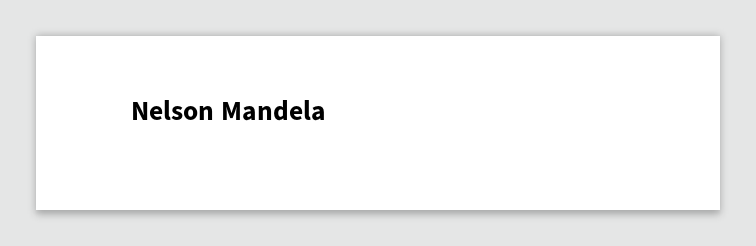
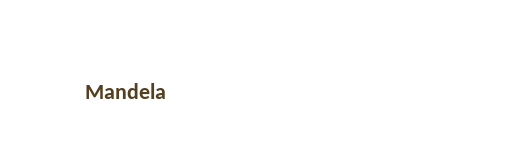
- Nelson Mandela
+ Mandela

